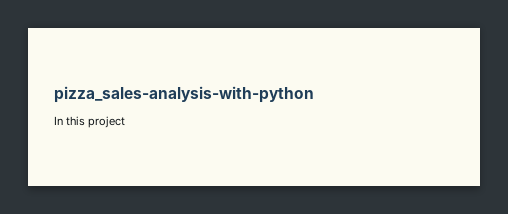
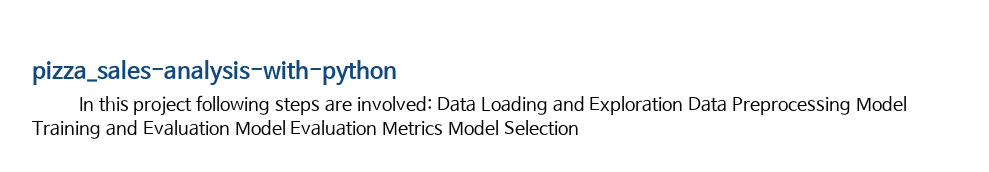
- In this project
+ In this project following steps are involved: Data Loading and Exploration Data Preprocessing Model Training and Evaluation Model Evaluation Metrics Model Selection

